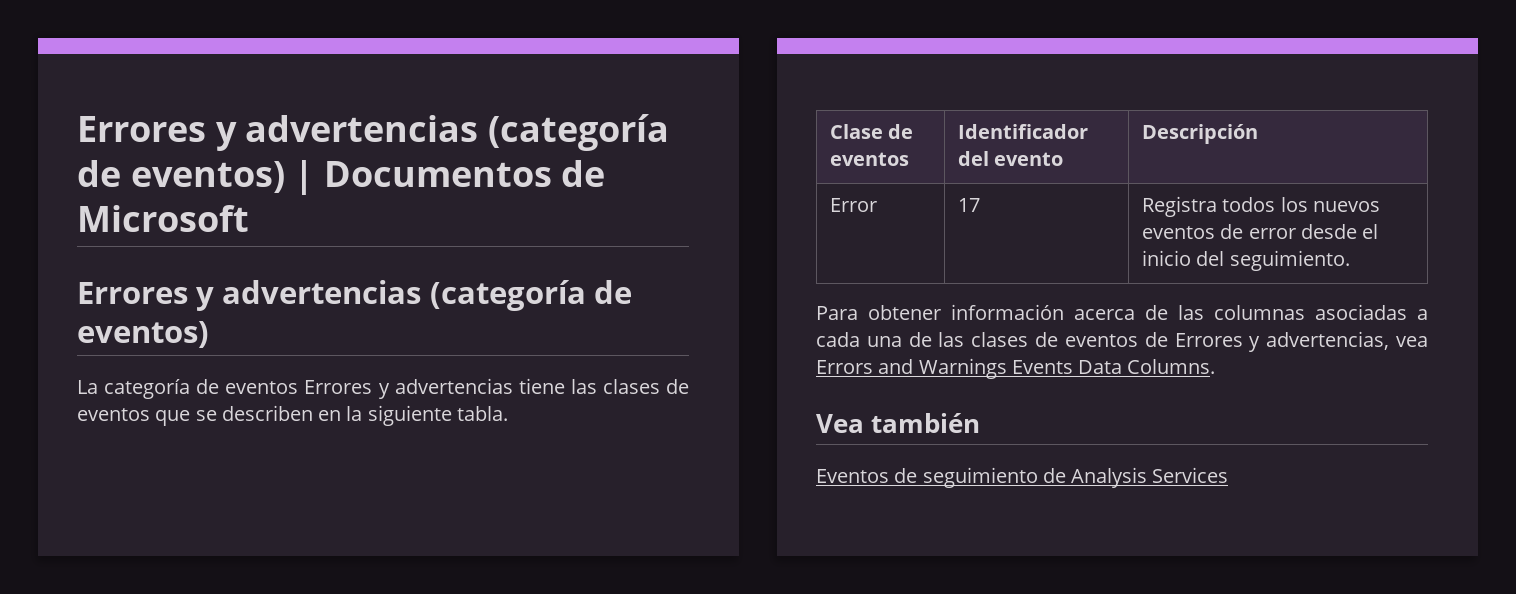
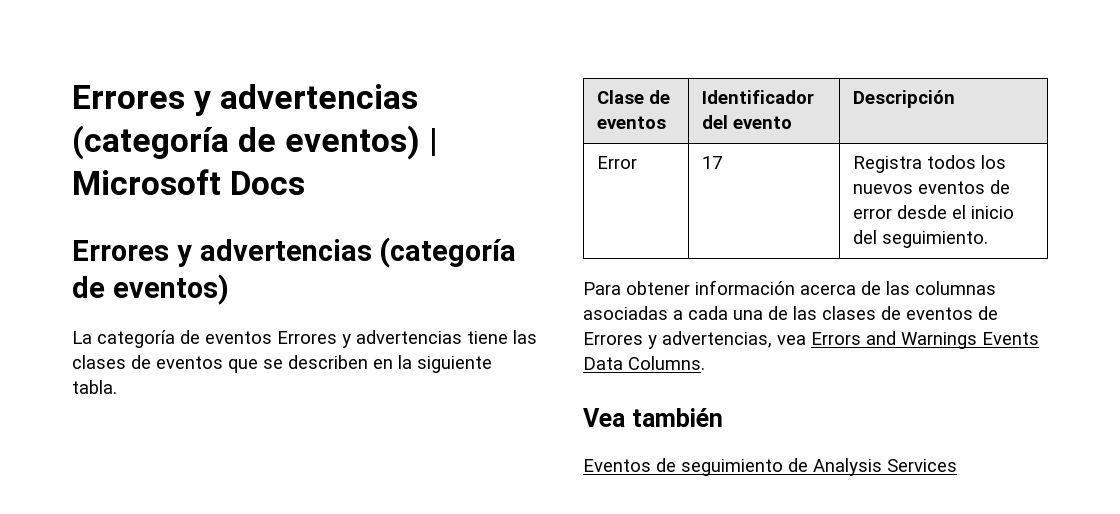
- Errores y advertencias (categoría de eventos) | Documentos de Microsoft
+ Errores y advertencias (categoría de eventos) | Microsoft Docs

